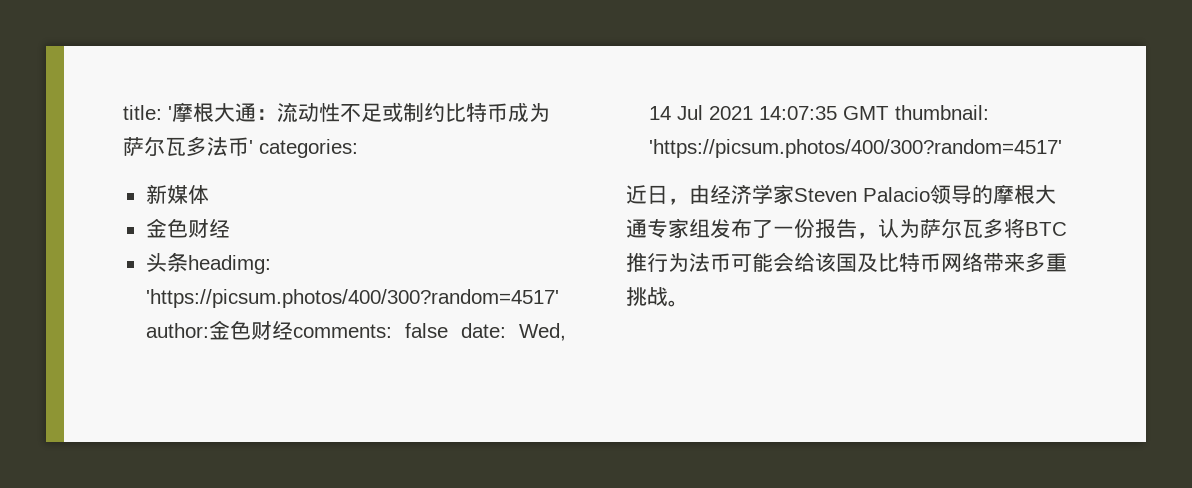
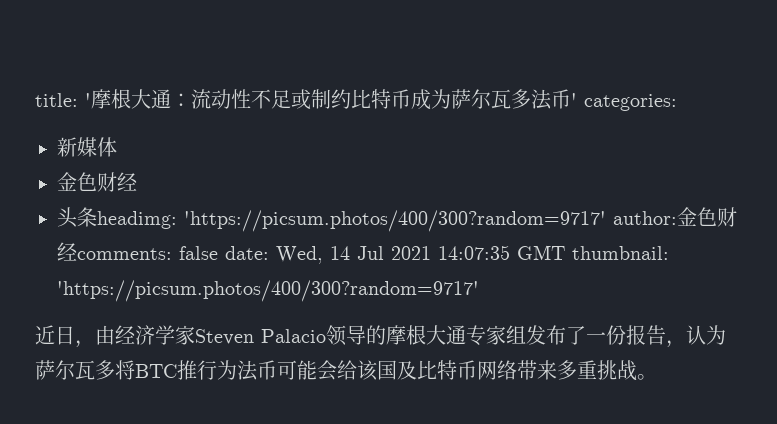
- 头条headimg: 'https://picsum.photos/400/300?random=4517' author:金色财经comments: false date: Wed, 14 Jul 2021 14:07:35 GMT thumbnail: 'https://picsum.photos/400/300?random=4517'
+ 头条headimg: 'https://picsum.photos/400/300?random=9717' author:金色财经comments: false date: Wed, 14 Jul 2021 14:07:35 GMT thumbnail: 'https://picsum.photos/400/300?random=9717'

